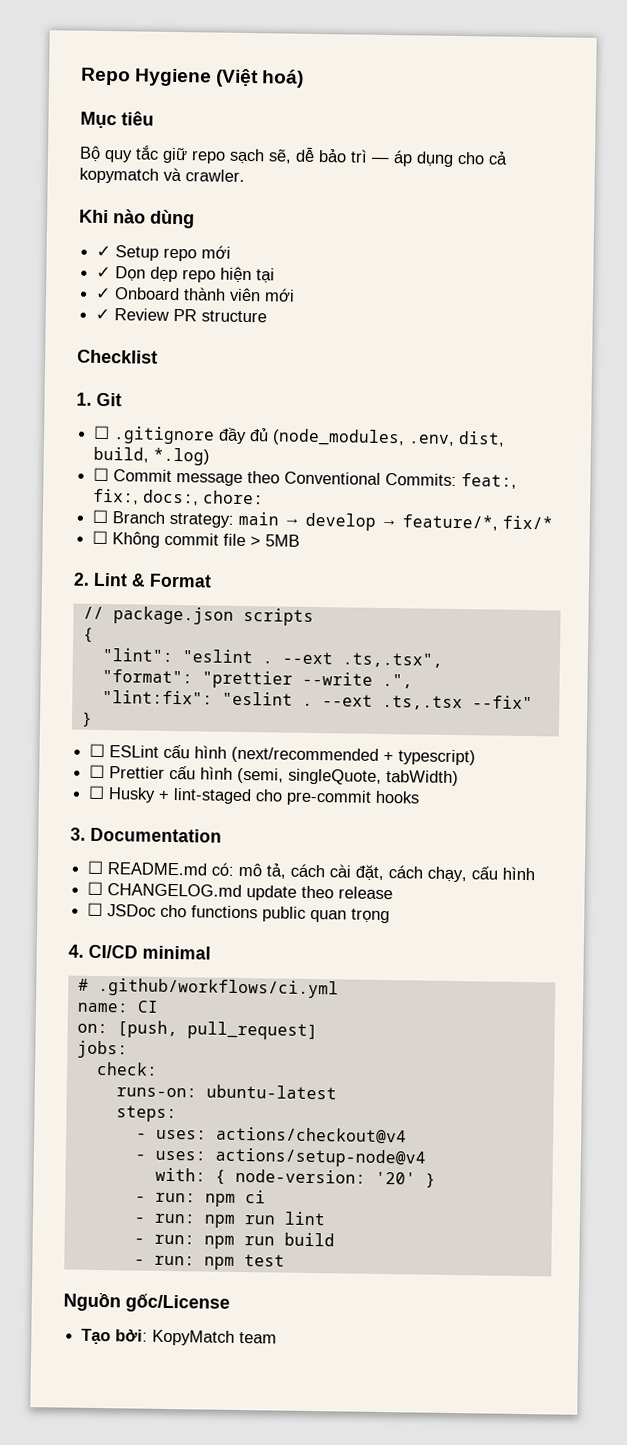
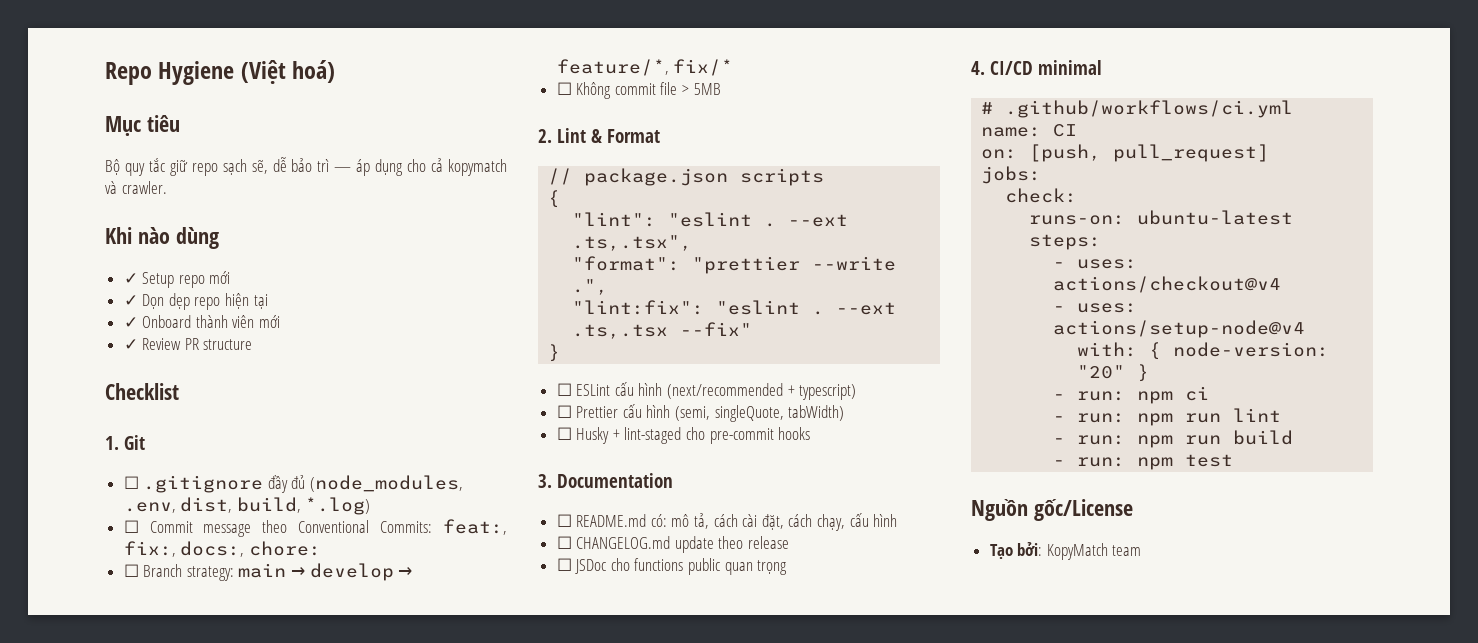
- with: { node-version: '20' }
+ with: { node-version: "20" }

